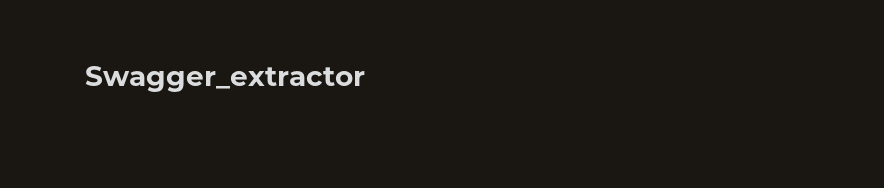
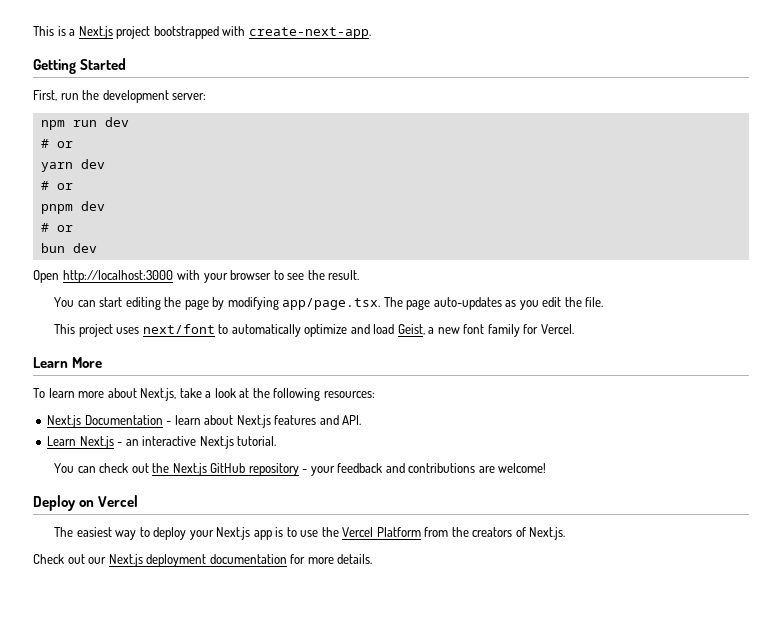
- Swagger_extractor
+ This is a Next.js project bootstrapped with create-next-app.
+ Getting Started
+ First, run the development server:
+ npm run dev
+ # or
+ yarn dev
+ # or
+ pnpm dev
+ # or
+ bun dev
+ Open http://localhost:3000 with your browser to see the result.
+ You can start editing the page by modifying app/page.tsx. The page auto-updates as you edit the file.
+ This project uses next/font to automatically optimize and load Geist, a new font family for Vercel.
+ Learn More
+ To learn more about Next.js, take a look at the following resources:
+ Next.js Documentation - learn about Next.js features and API.
+ Learn Next.js - an interactive Next.js tutorial.
+ You can check out the Next.js GitHub repository - your feedback and contributions are welcome!
+ Deploy on Vercel
+ The easiest way to deploy your Next.js app is to use the Vercel Platform from the creators of Next.js.
+ Check out our Next.js deployment documentation for more details.

